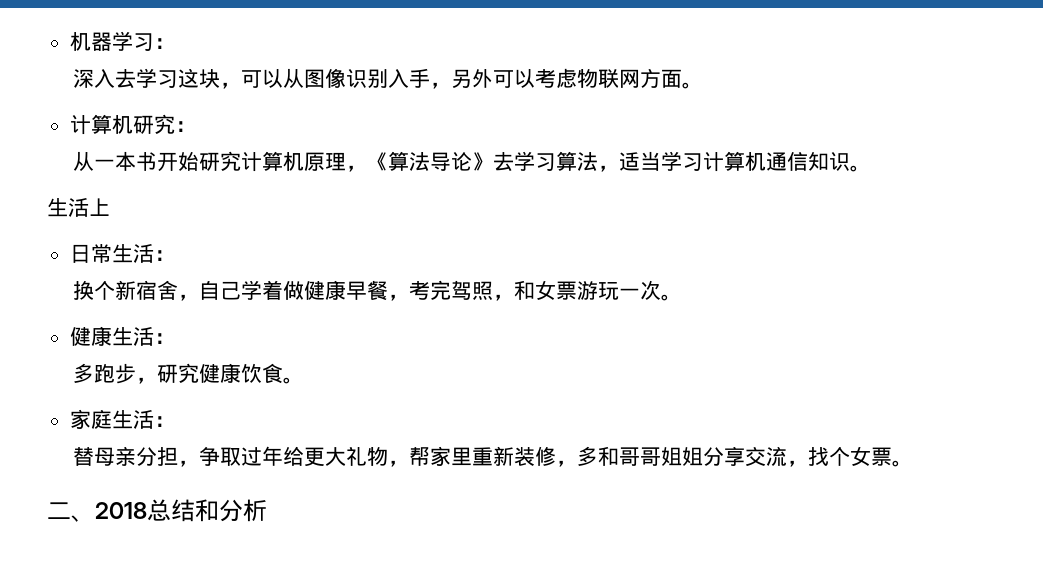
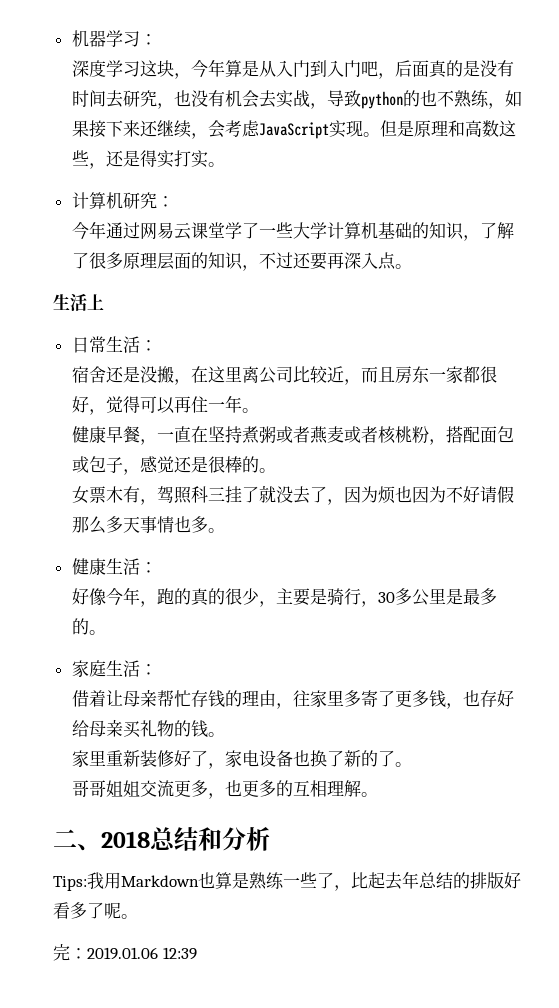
- 深入去学习这块，可以从图像识别入手，另外可以考虑物联网方面。
+ 深度学习这块，今年算是从入门到入门吧，后面真的是没有时间去研究，也没有机会去实战，导致python的也不熟练，如果接下来还继续，会考虑JavaScript实现。但是原理和高数这些，还是得实打实。
  计算机研究：
- 从一本书开始研究计算机原理，《算法导论》去学习算法，适当学习计算机通信知识。
+ 今年通过网易云课堂学了一些大学计算机基础的知识，了解了很多原理层面的知识，不过还要再深入点。
- 换个新宿舍，自己学着做健康早餐，考完驾照，和女票游玩一次。
+ 宿舍还是没搬，在这里离公司比较近，而且房东一家都很好，觉得可以再住一年。
+ 健康早餐，一直在坚持煮粥或者燕麦或者核桃粉，搭配面包或包子，感觉还是很棒的。
+ 女票木有，驾照科三挂了就没去了，因为烦也因为不好请假那么多天事情也多。
  健康生活：
- 多跑步，研究健康饮食。
+ 好像今年，跑的真的很少，主要是骑行，30多公里是最多的。
  家庭生活：
- 替母亲分担，争取过年给更大礼物，帮家里重新装修，多和哥哥姐姐分享交流，找个女票。
+ 借着让母亲帮忙存钱的理由，往家里多寄了更多钱，也存好给母亲买礼物的钱。
+ 家里重新装修好了，家电设备也换了新的了。
+ 哥哥姐姐交流更多，也更多的互相理解。
+ Tips:我用Markdown也算是熟练一些了，比起去年总结的排版好看多了呢。
+ 完：2019.01.06 12:39

